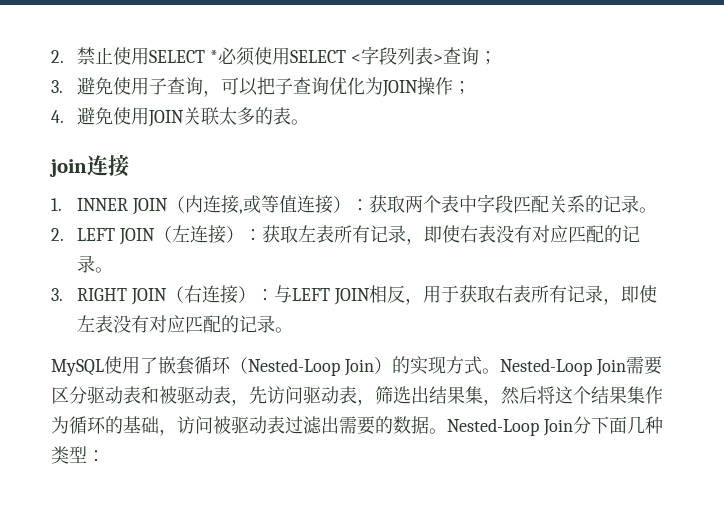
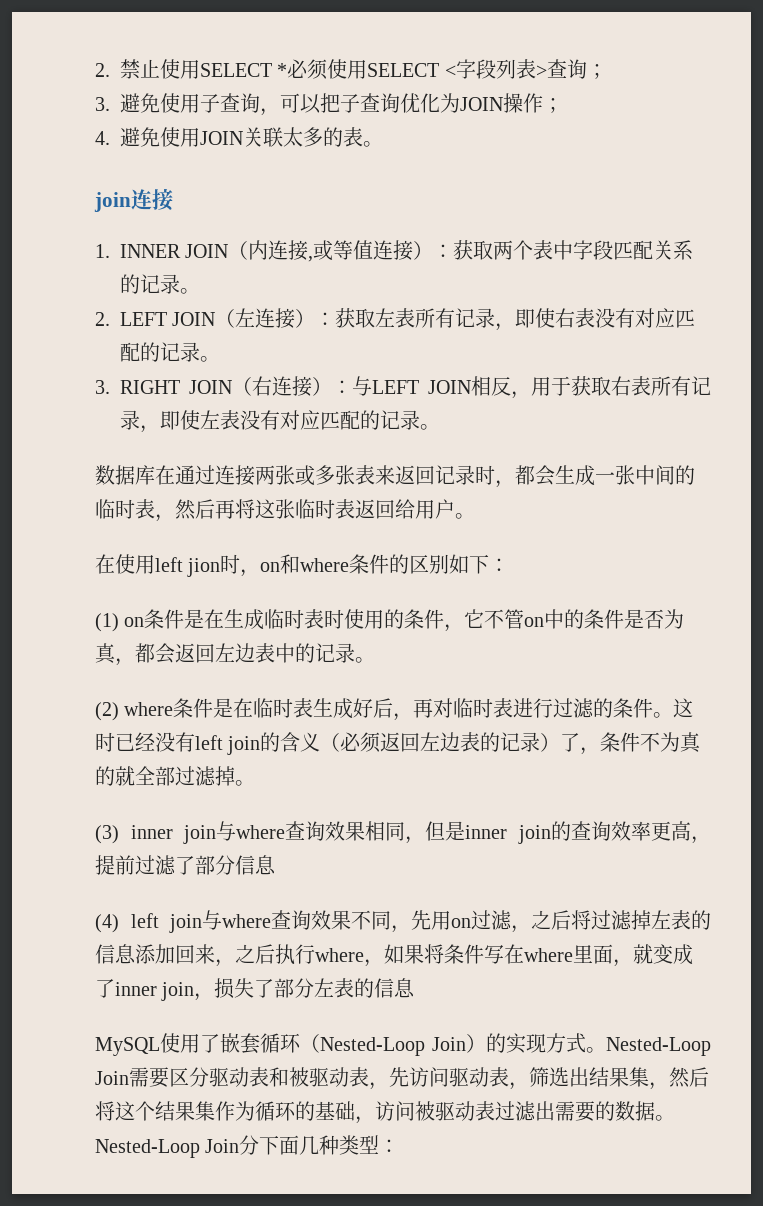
+ 数据库在通过连接两张或多张表来返回记录时，都会生成一张中间的临时表，然后再将这张临时表返回给用户。
+ 在使用left jion时，on和where条件的区别如下：
+ (1) on条件是在生成临时表时使用的条件，它不管on中的条件是否为真，都会返回左边表中的记录。
+ (2) where条件是在临时表生成好后，再对临时表进行过滤的条件。这时已经没有left join的含义（必须返回左边表的记录）了，条件不为真的就全部过滤掉。
+ (3) inner join与where查询效果相同，但是inner join的查询效率更高，提前过滤了部分信息
+ (4) left join与where查询效果不同，先用on过滤，之后将过滤掉左表的信息添加回来，之后执行where，如果将条件写在where里面，就变成了inner join，损失了部分左表的信息

